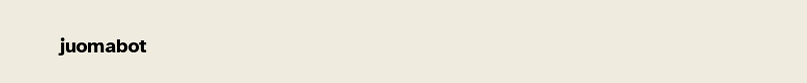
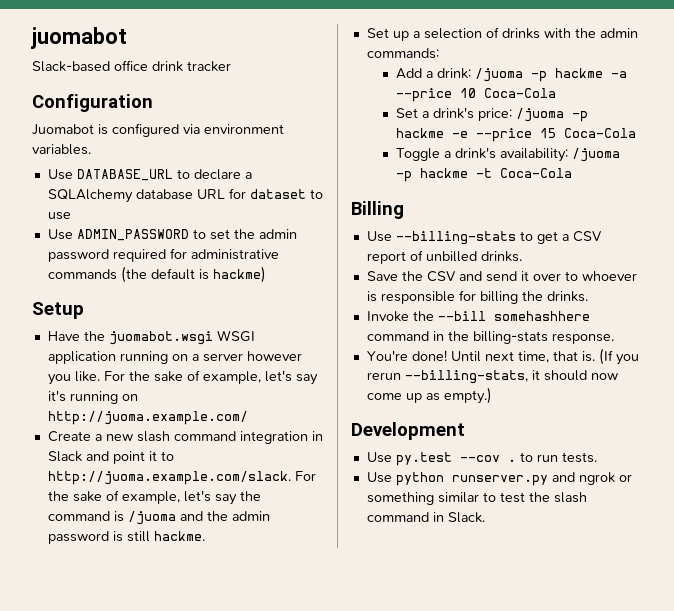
+ Slack-based office drink tracker
+ Configuration
+ Juomabot is configured via environment variables.
+ Use DATABASE_URL to declare a SQLAlchemy database URL for dataset to use
+ Use ADMIN_PASSWORD to set the admin password required for administrative commands (the default is hackme)
+ Setup
+ Have the juomabot.wsgi WSGI application running on a server however you like. For the sake of example, let's say it's running on http://juoma.example.com/
+ Create a new slash command integration in Slack and point it to http://juoma.example.com/slack. For the sake of example, let's say the command is /juoma and the admin password is still hackme.
+ Set up a selection of drinks with the admin commands:
+ Add a drink: /juoma -p hackme -a --price 10 Coca-Cola
+ Set a drink's price: /juoma -p hackme -e --price 15 Coca-Cola
+ Toggle a drink's availability: /juoma -p hackme -t Coca-Cola
+ Billing
+ Use --billing-stats to get a CSV report of unbilled drinks.
+ Save the CSV and send it over to whoever is responsible for billing the drinks.
+ Invoke the --bill somehashhere command in the billing-stats response.
+ You're done! Until next time, that is. (If you rerun --billing-stats, it should now come up as empty.)
+ Development
+ Use py.test --cov . to run tests.
+ Use python runserver.py and ngrok or something similar to test the slash command in Slack.

